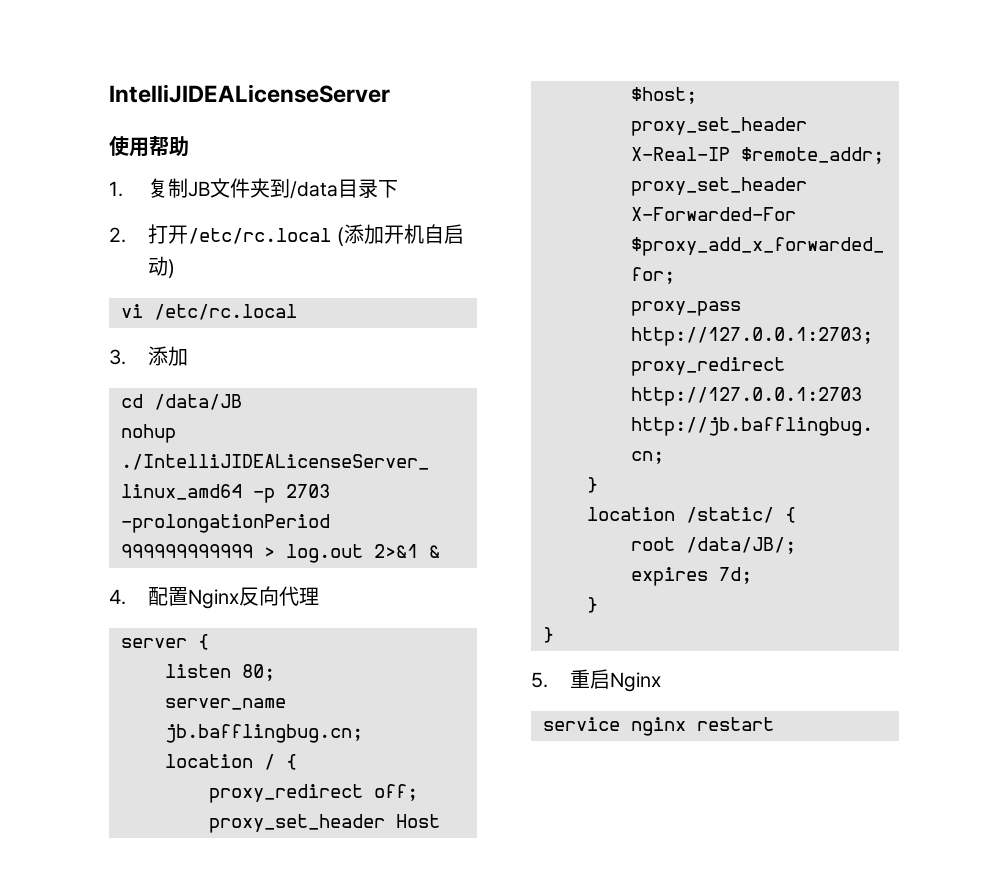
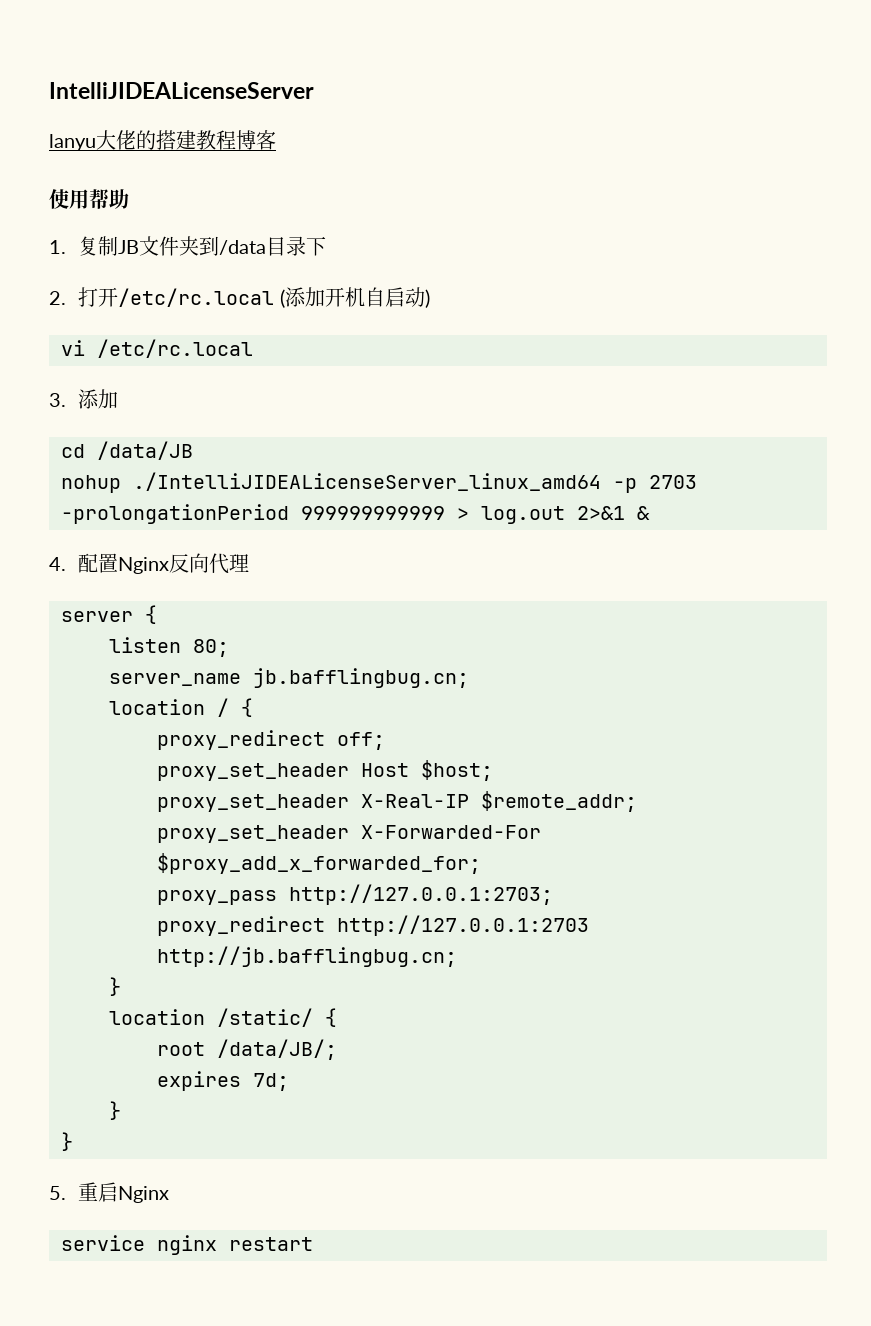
+ lanyu大佬的搭建教程博客

